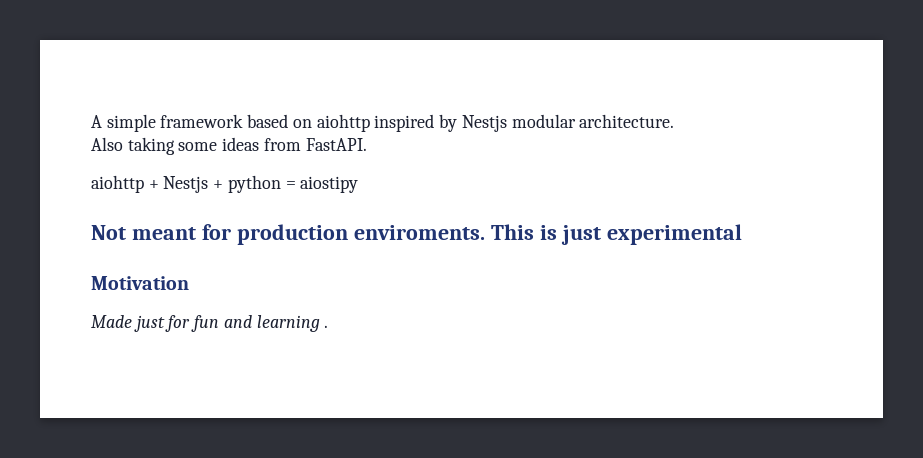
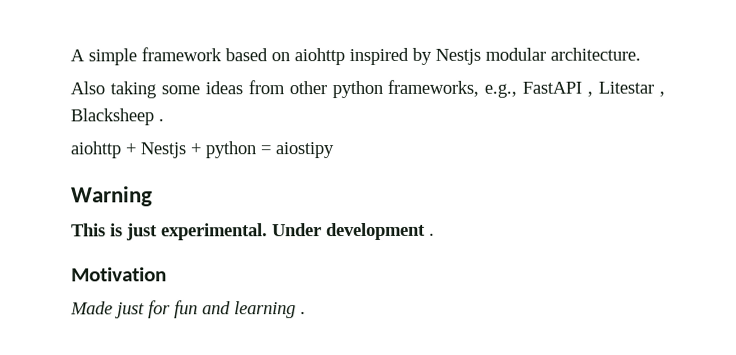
- Also taking some ideas from FastAPI.
+ Also taking some ideas from other python frameworks, e.g., FastAPI , Litestar , Blacksheep .
- Not meant for production enviroments. This is just experimental
+ Warning
+ This is just experimental. Under development .

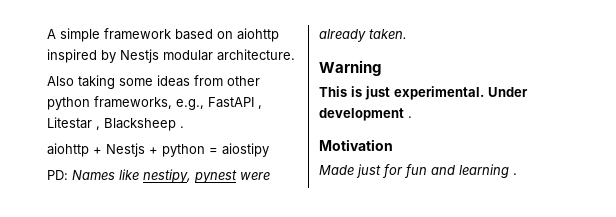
+ PD: Names like nestipy, pynest were already taken.

